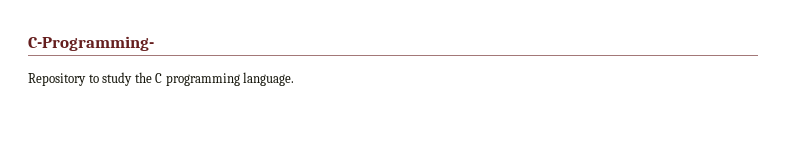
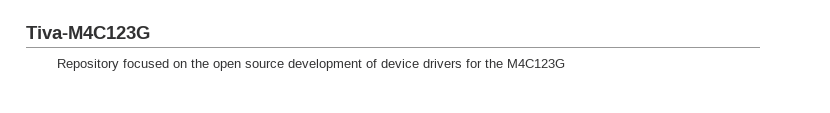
- C-Programming-
+ Tiva-M4C123G
- Repository to study the C programming language.
+ Repository focused on the open source development of device drivers for the M4C123G

